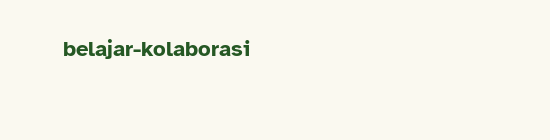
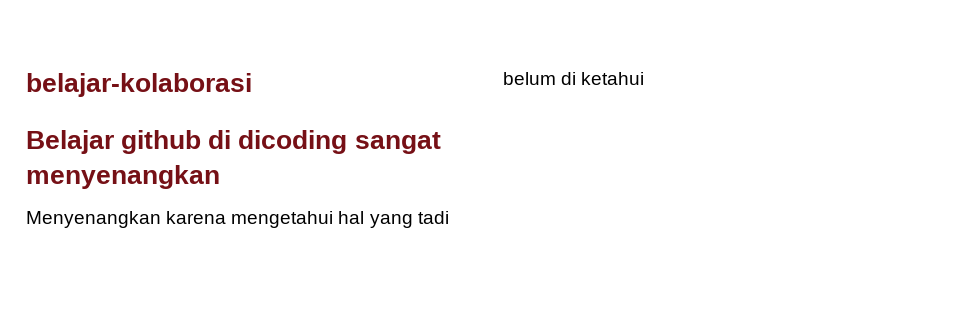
+ Belajar github di dicoding sangat menyenangkan
+ Menyenangkan karena mengetahui hal yang tadi belum di ketahui

